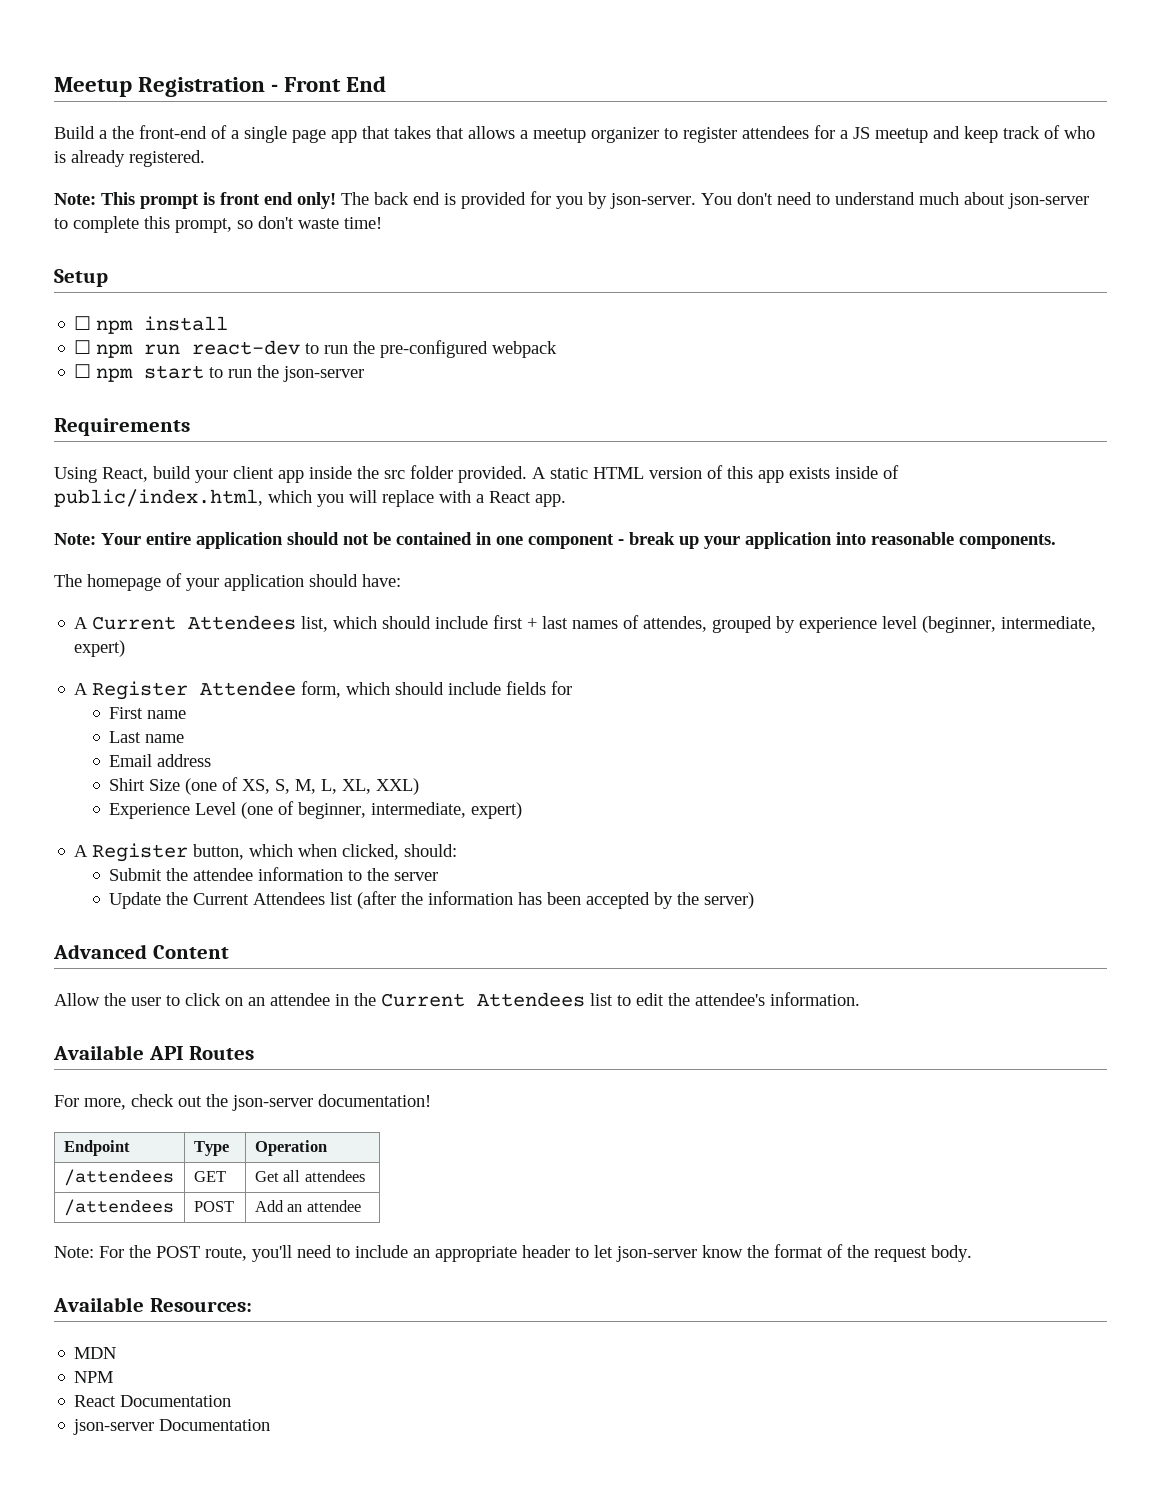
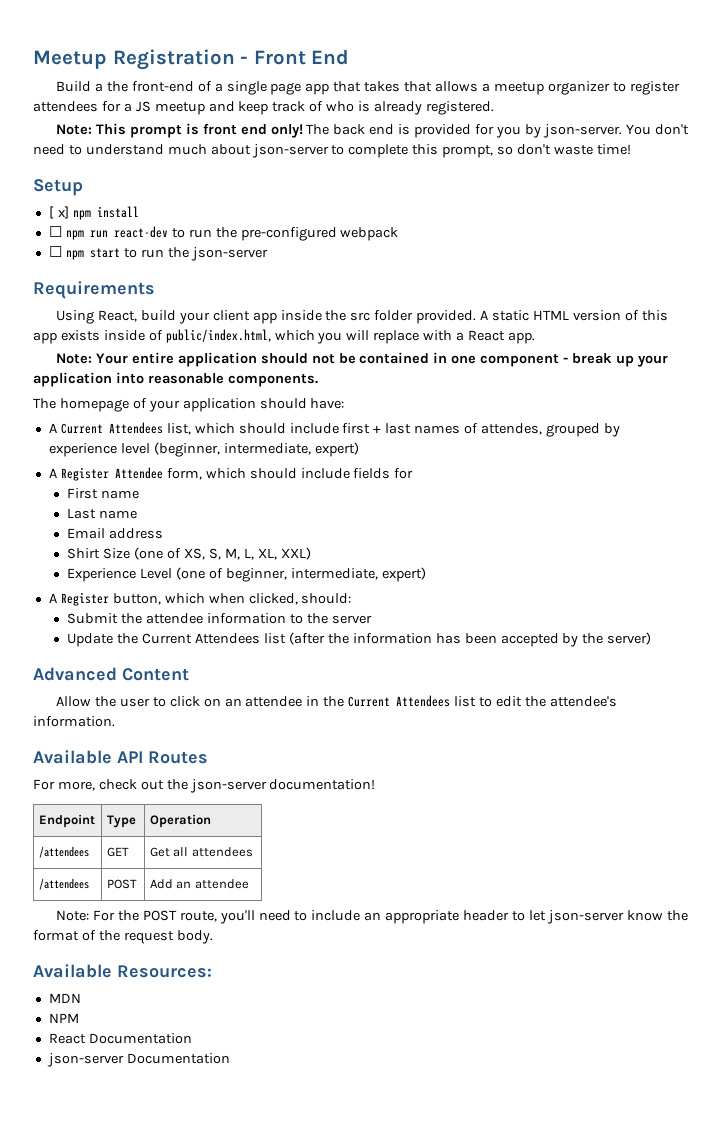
- ☐ npm install
+ [ x] npm install

